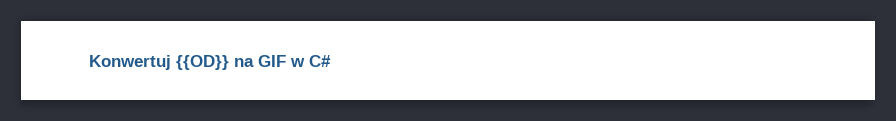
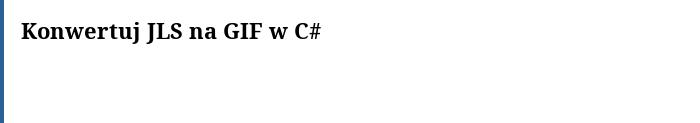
- Konwertuj {{OD}} na GIF w C#
+ Konwertuj JLS na GIF w C#

